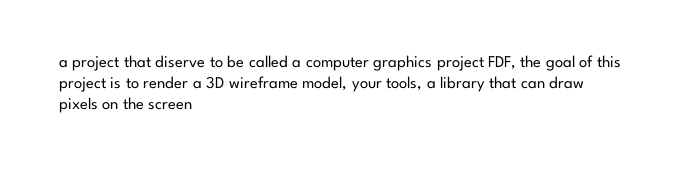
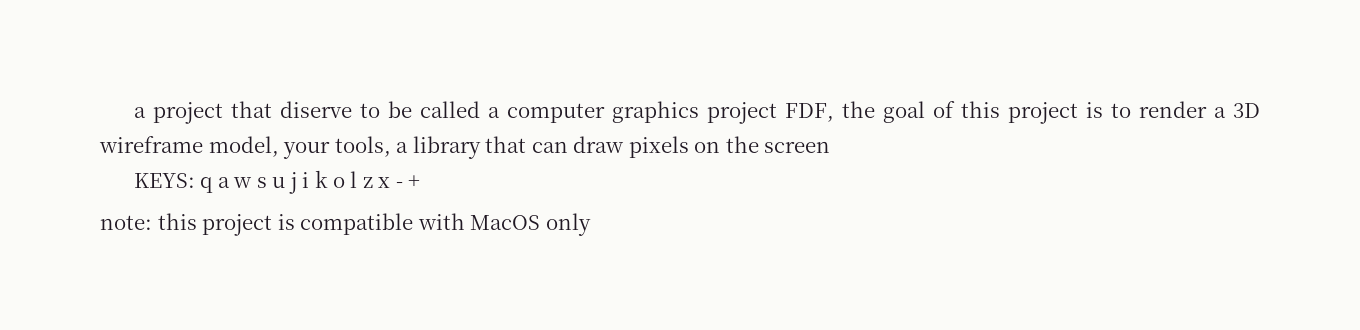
+ KEYS: q a w s u j i k o l z x - +
+ note: this project is compatible with MacOS only

